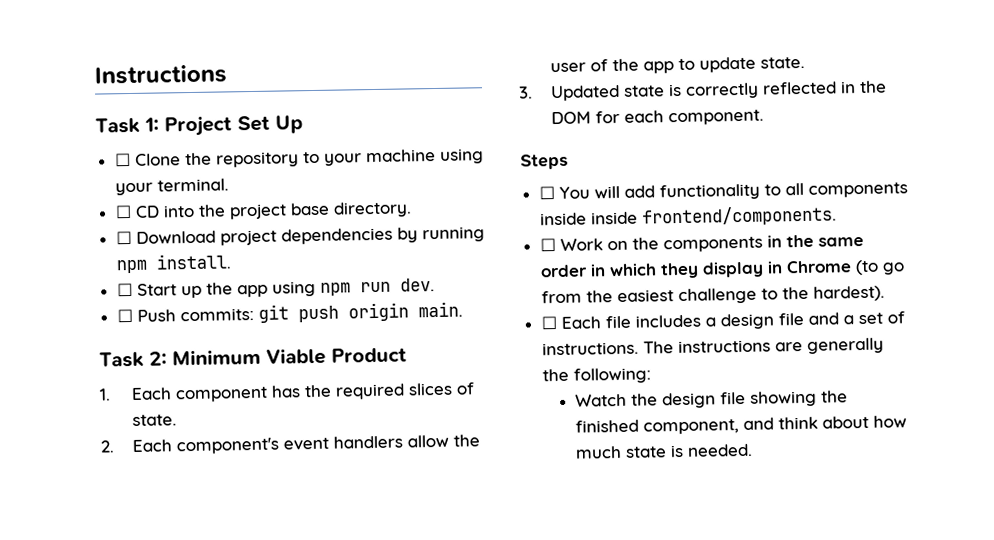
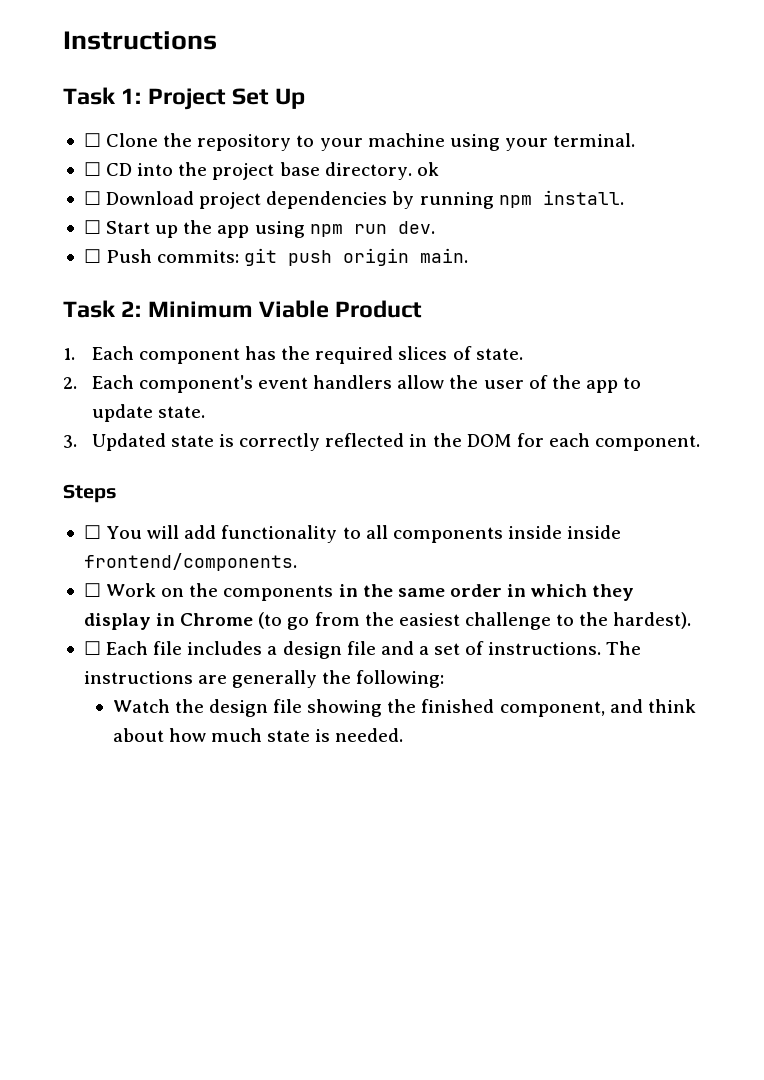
- ☐ CD into the project base directory.
+ ☐ CD into the project base directory. ok

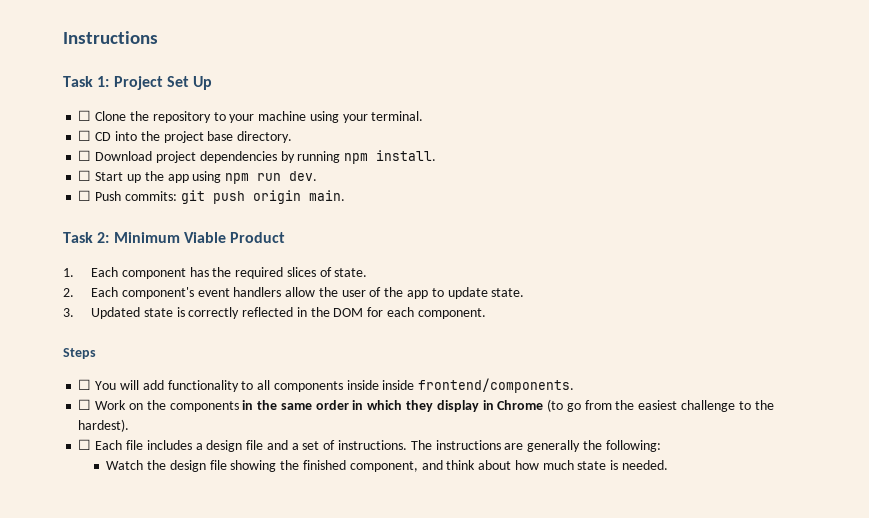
- ☐ CD into the project base directory. ok
+ ☐ CD into the project base directory.

